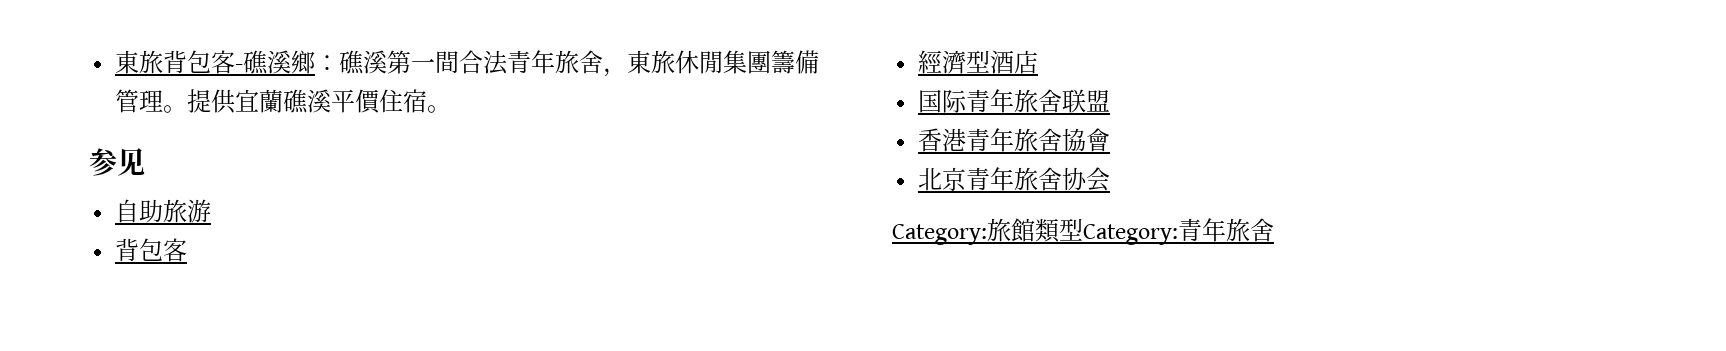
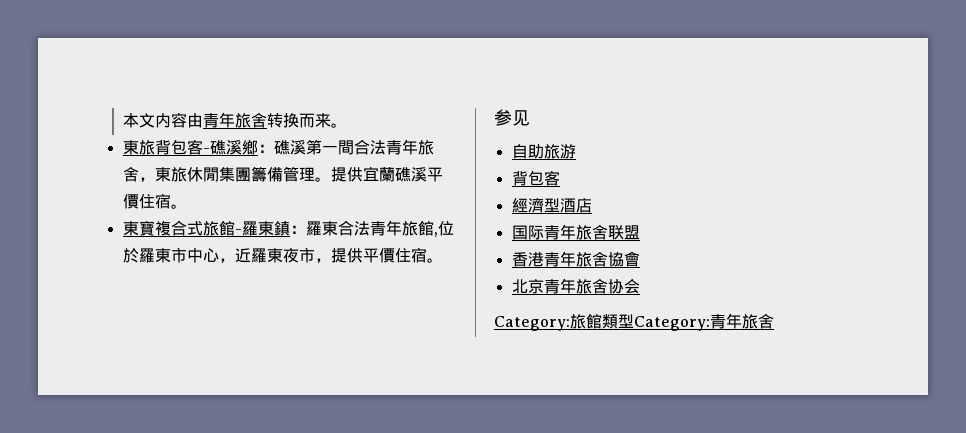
+ 本文内容由青年旅舍转换而来。
+ 東寶複合式旅館-羅東鎮：羅東合法青年旅館,位於羅東市中心，近羅東夜市，提供平價住宿。

